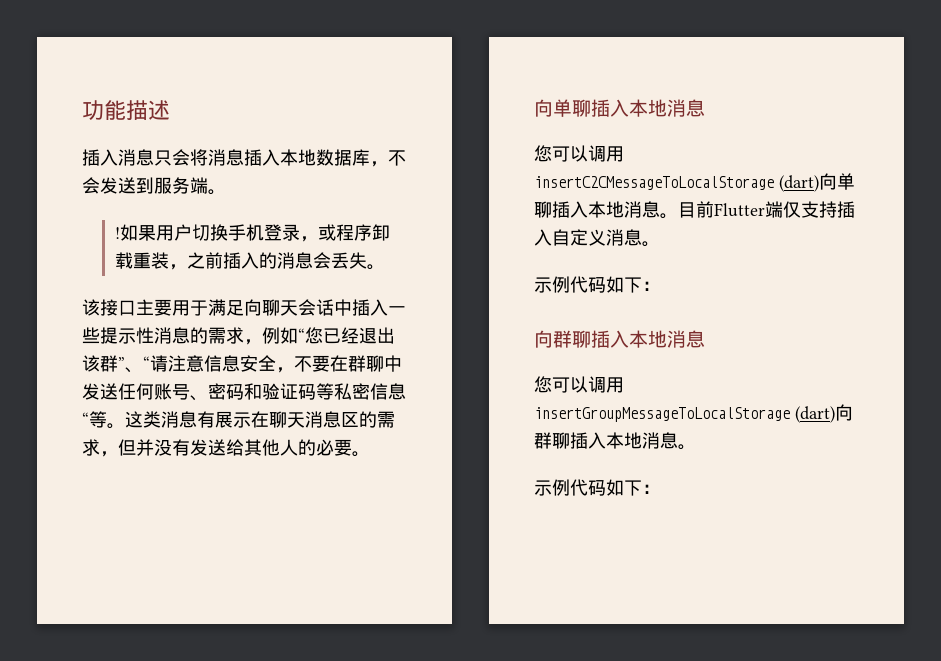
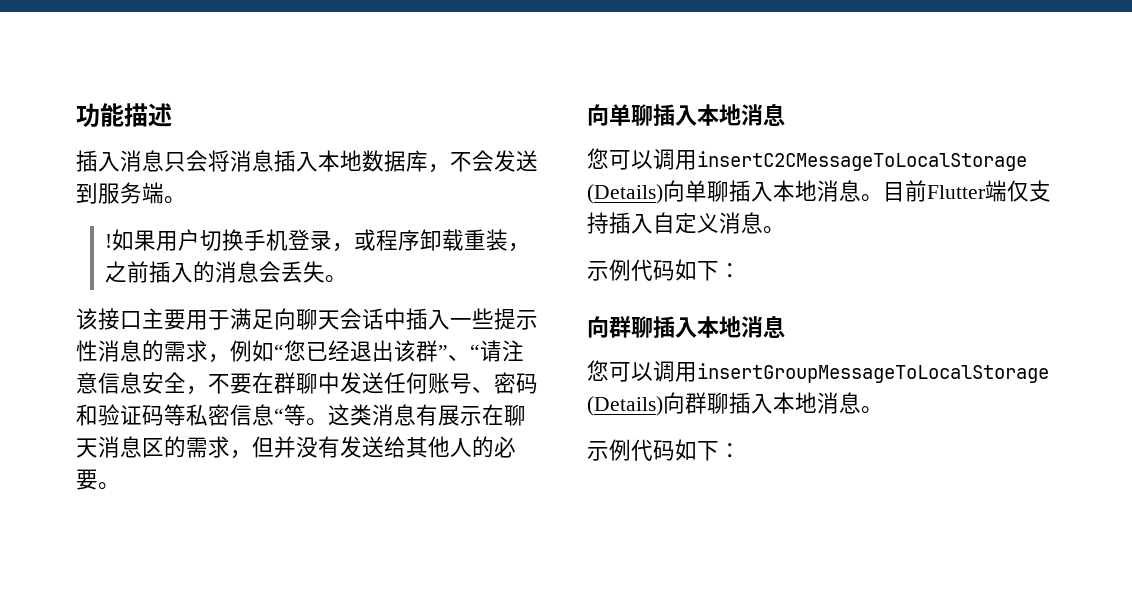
- 您可以调用insertC2CMessageToLocalStorage (dart)向单聊插入本地消息。
+ 您可以调用insertC2CMessageToLocalStorage (Details)向单聊插入本地消息。
- 您可以调用insertGroupMessageToLocalStorage (dart)向群聊插入本地消息。
+ 您可以调用insertGroupMessageToLocalStorage (Details)向群聊插入本地消息。

